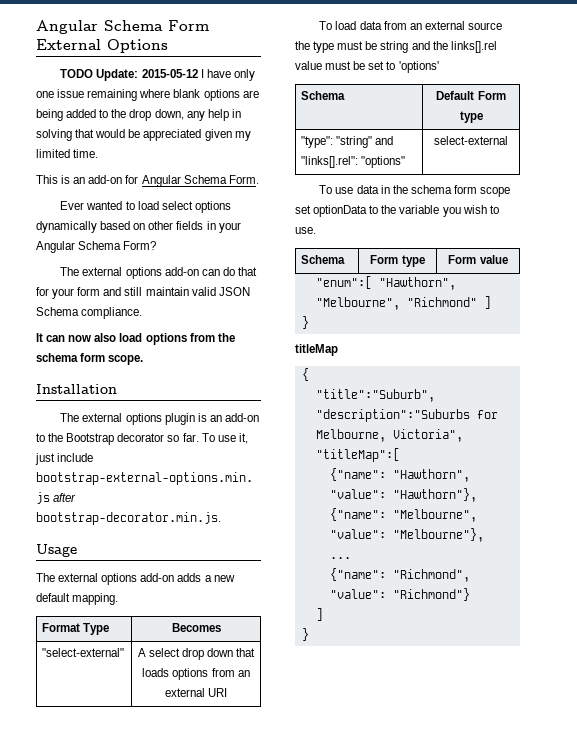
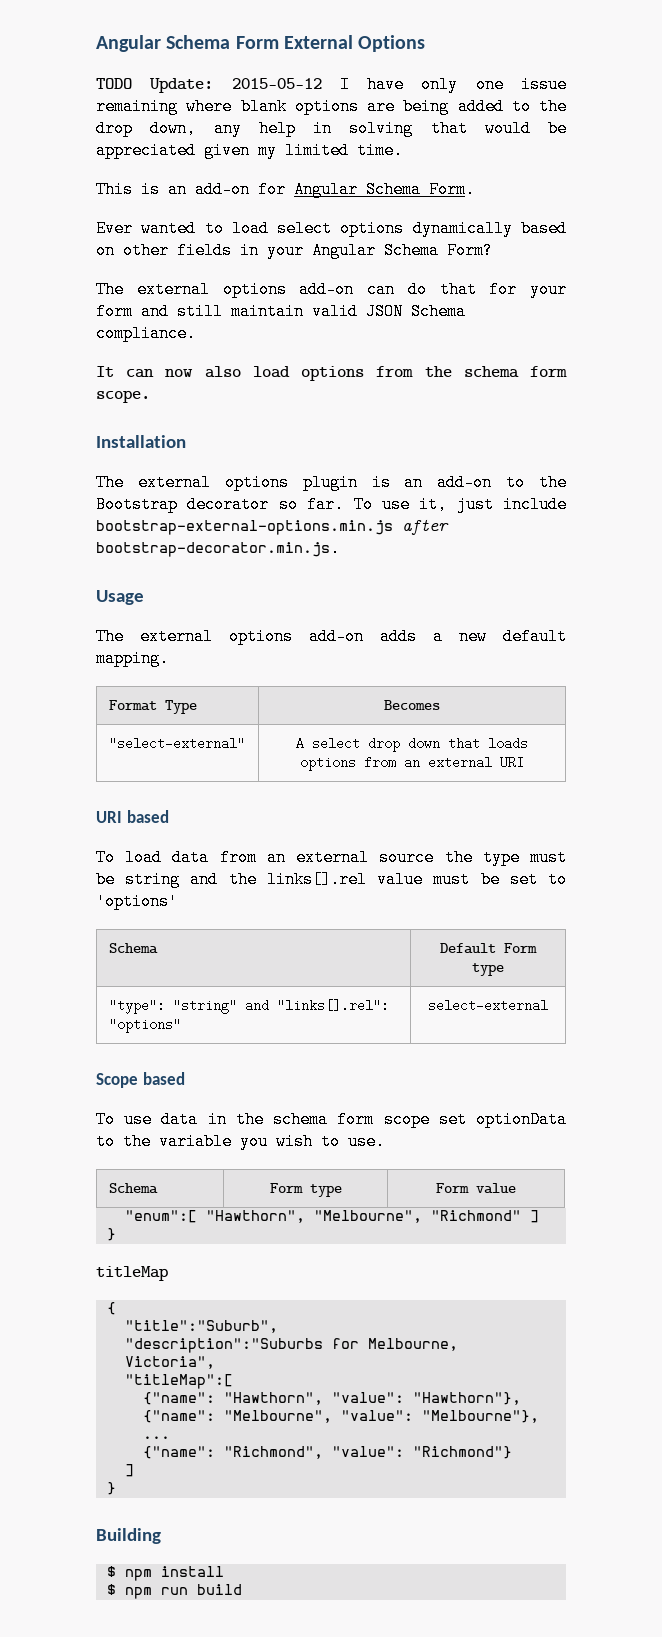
+ URI based
+ Scope based
+ Building
+ $ npm install
+ $ npm run build

